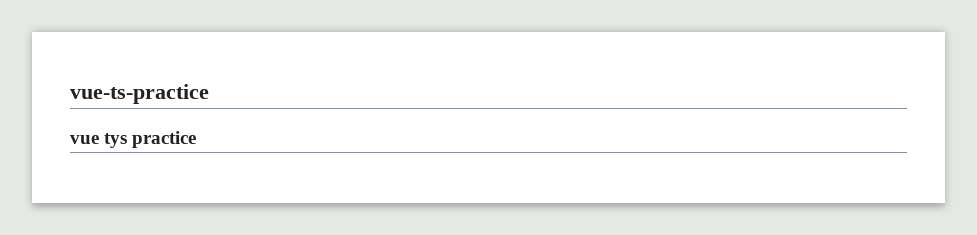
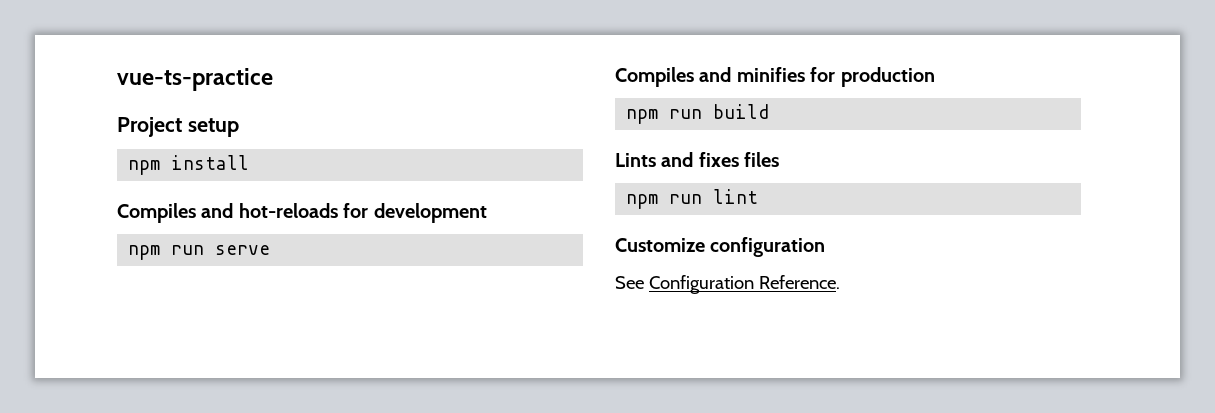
- vue tys practice
+ Project setup
+ npm install
+ Compiles and hot-reloads for development
+ npm run serve
+ Compiles and minifies for production
+ npm run build
+ Lints and fixes files
+ npm run lint
+ Customize configuration
+ See Configuration Reference.

